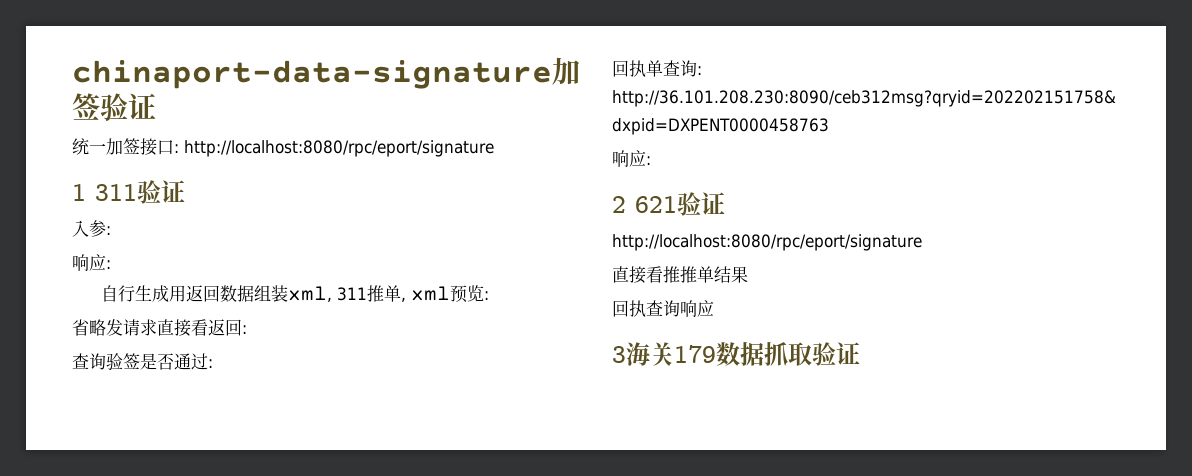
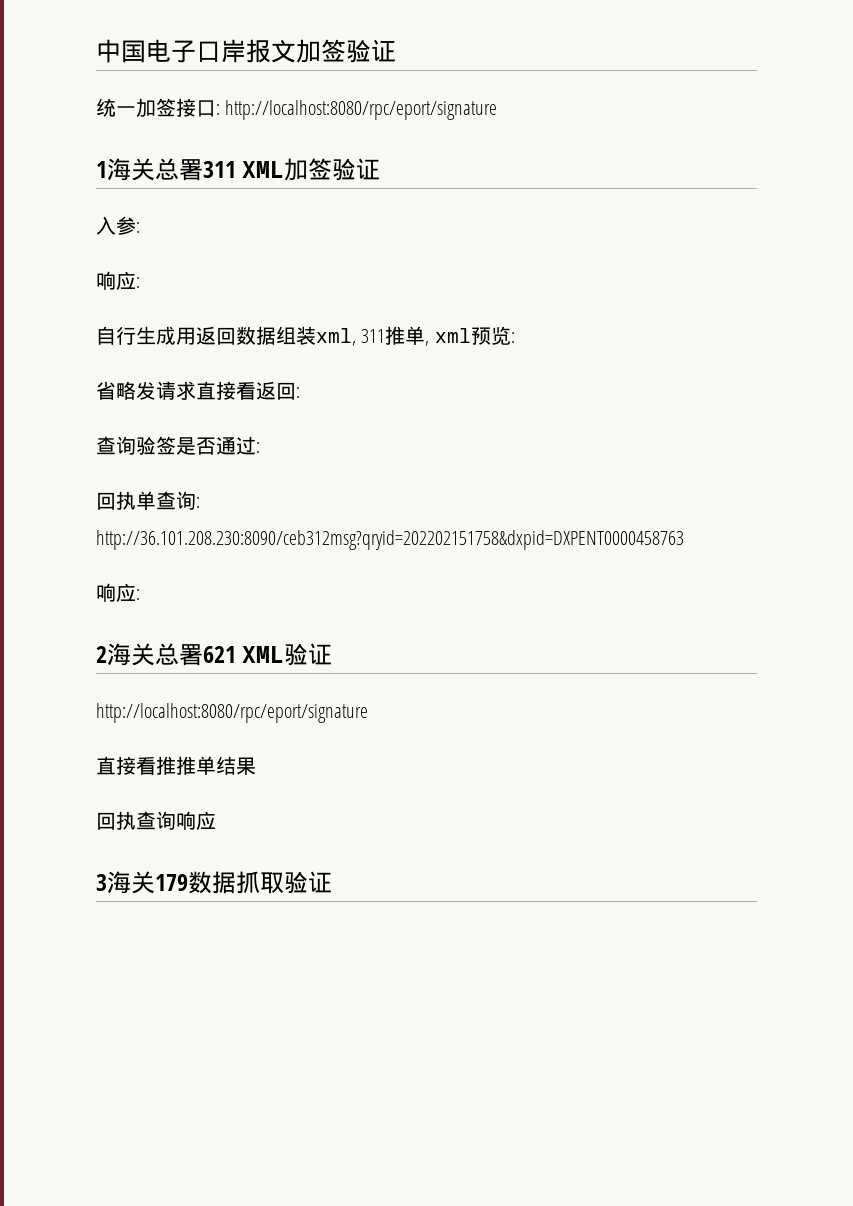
- chinaport-data-signature加签验证
+ 中国电子口岸报文加签验证
- 1 311验证
+ 1海关总署311 XML加签验证
- 2 621验证
+ 2海关总署621 XML验证

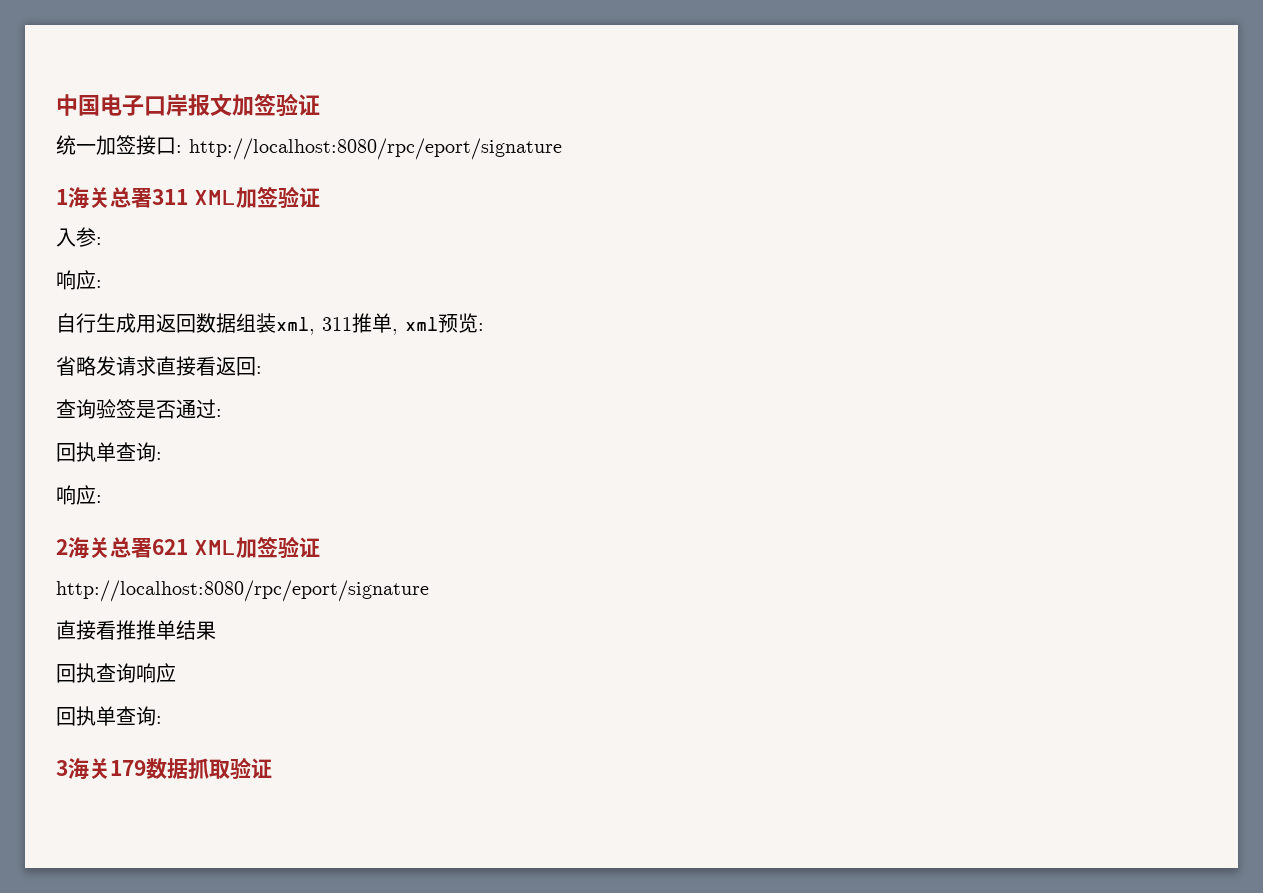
  查询验签是否通过:
- 回执单查询: http://36.101.208.230:8090/ceb312msg?qryid=202202151758&dxpid=DXPENT0000458763
+ 回执单查询:
- 2海关总署621 XML验证
+ 2海关总署621 XML加签验证
  回执查询响应
+ 回执单查询:

